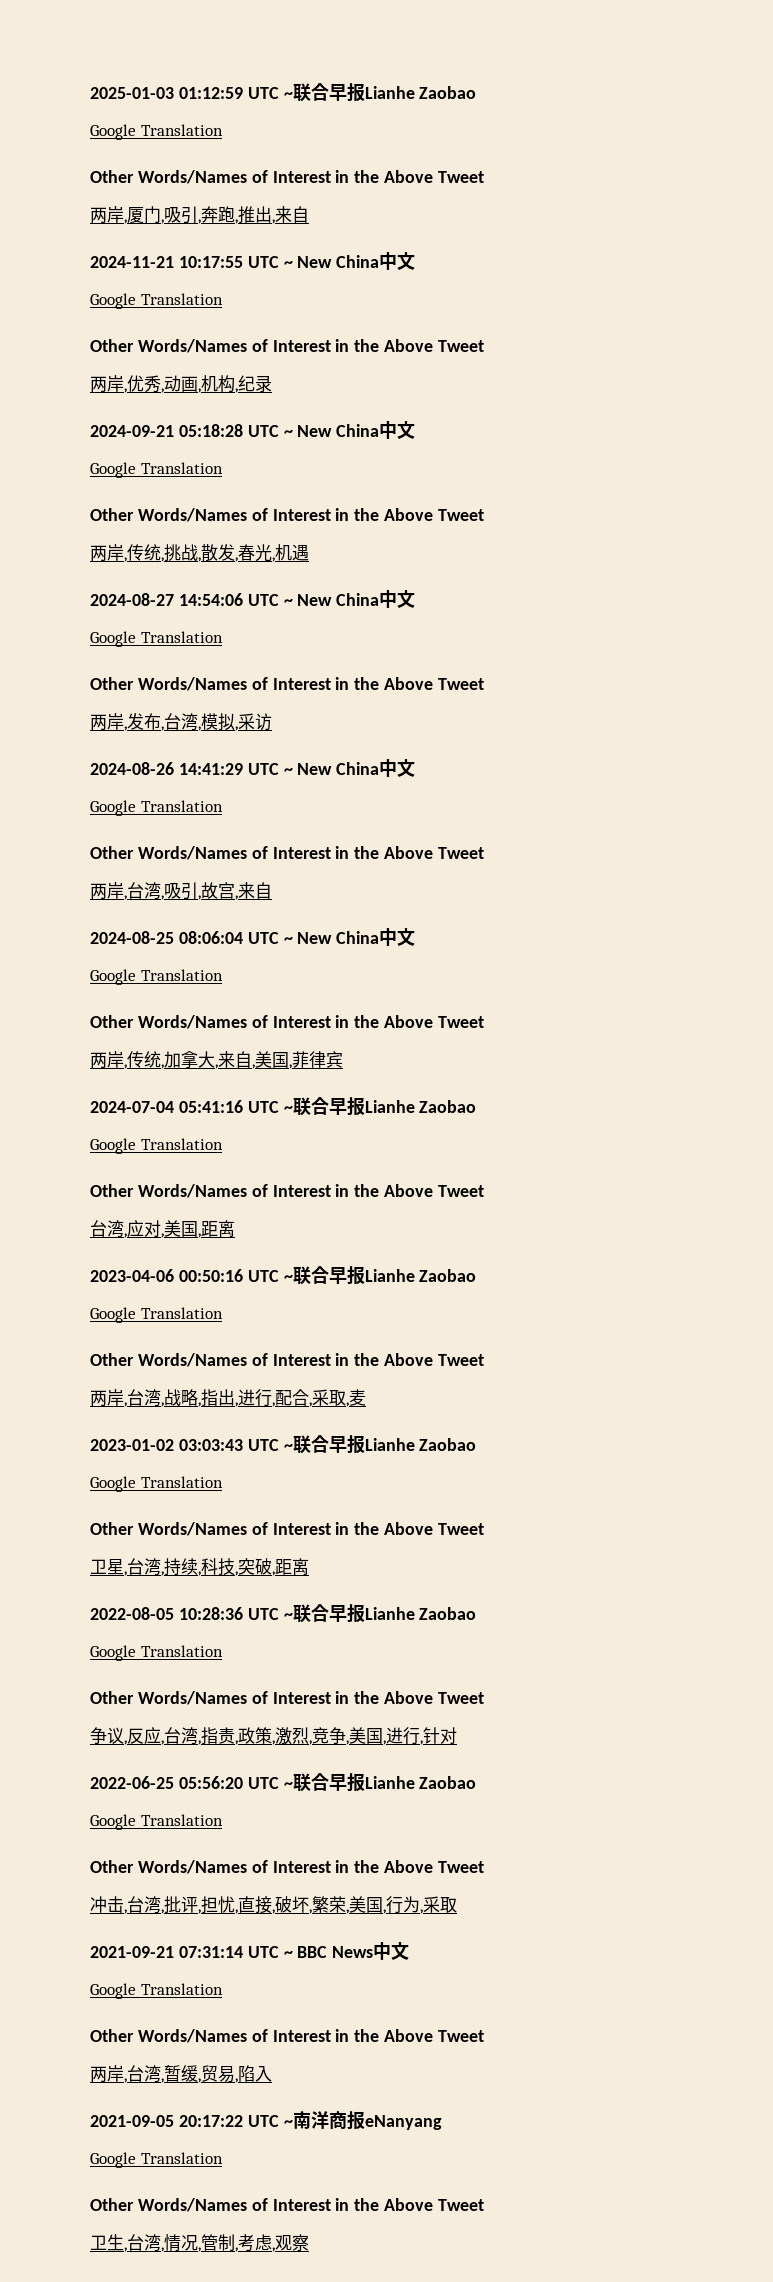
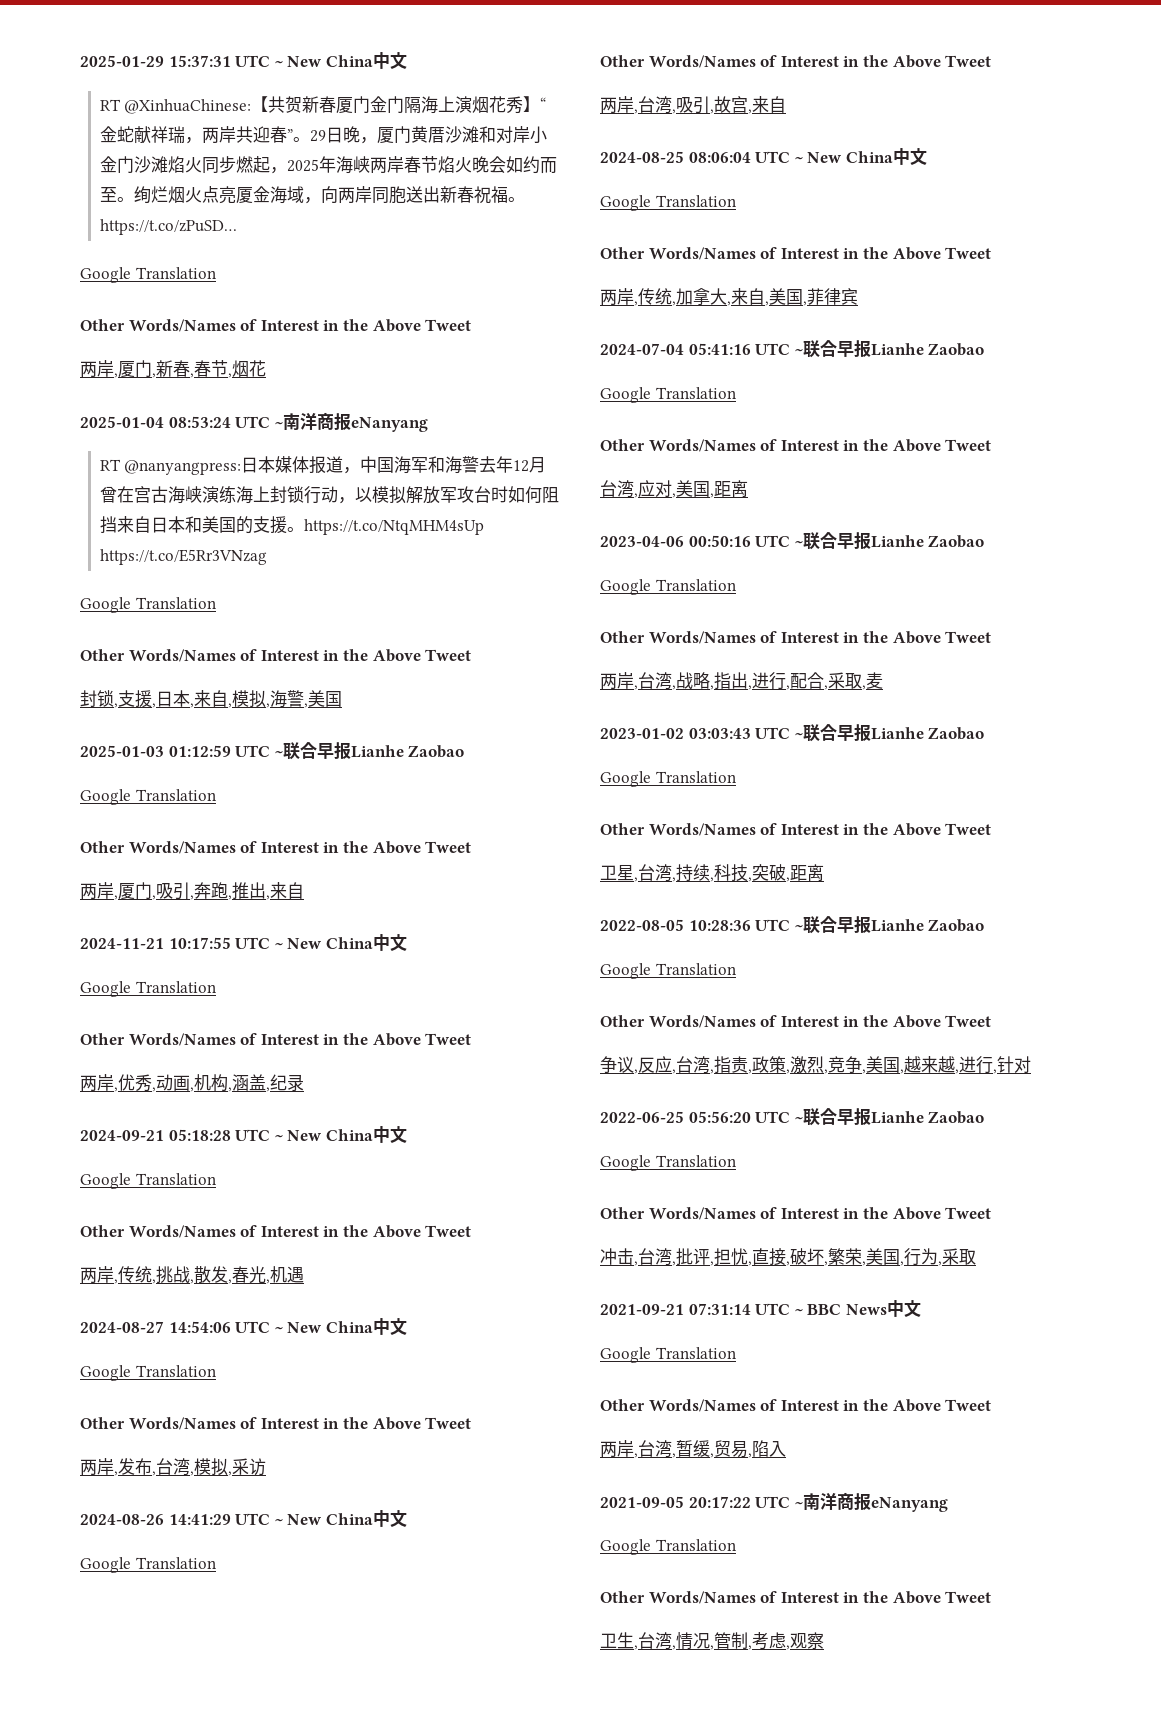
+ 2025-01-29 15:37:31 UTC ~ New China中文
+ RT @XinhuaChinese:【共贺新春厦门金门隔海上演烟花秀】“金蛇献祥瑞，两岸共迎春”。29日晚，厦门黄厝沙滩和对岸小金门沙滩焰火同步燃起，2025年海峡两岸春节焰火晚会如约而至。绚烂烟火点亮厦金海域，向两岸同胞送出新春祝福。https://t.co/zPuSD…
+ Google Translation
+ Other Words/Names of Interest in the Above Tweet
+ 两岸,厦门,新春,春节,烟花
+ 2025-01-04 08:53:24 UTC ~南洋商报eNanyang
+ RT @nanyangpress:日本媒体报道，中国海军和海警去年12月曾在宫古海峡演练海上封锁行动，以模拟解放军攻台时如何阻挡来自日本和美国的支援。https://t.co/NtqMHM4sUp https://t.co/E5Rr3VNzag
+ Google Translation
+ Other Words/Names of Interest in the Above Tweet
+ 封锁,支援,日本,来自,模拟,海警,美国
- 两岸,优秀,动画,机构,纪录
+ 两岸,优秀,动画,机构,涵盖,纪录
- 争议,反应,台湾,指责,政策,激烈,竞争,美国,进行,针对
+ 争议,反应,台湾,指责,政策,激烈,竞争,美国,越来越,进行,针对

